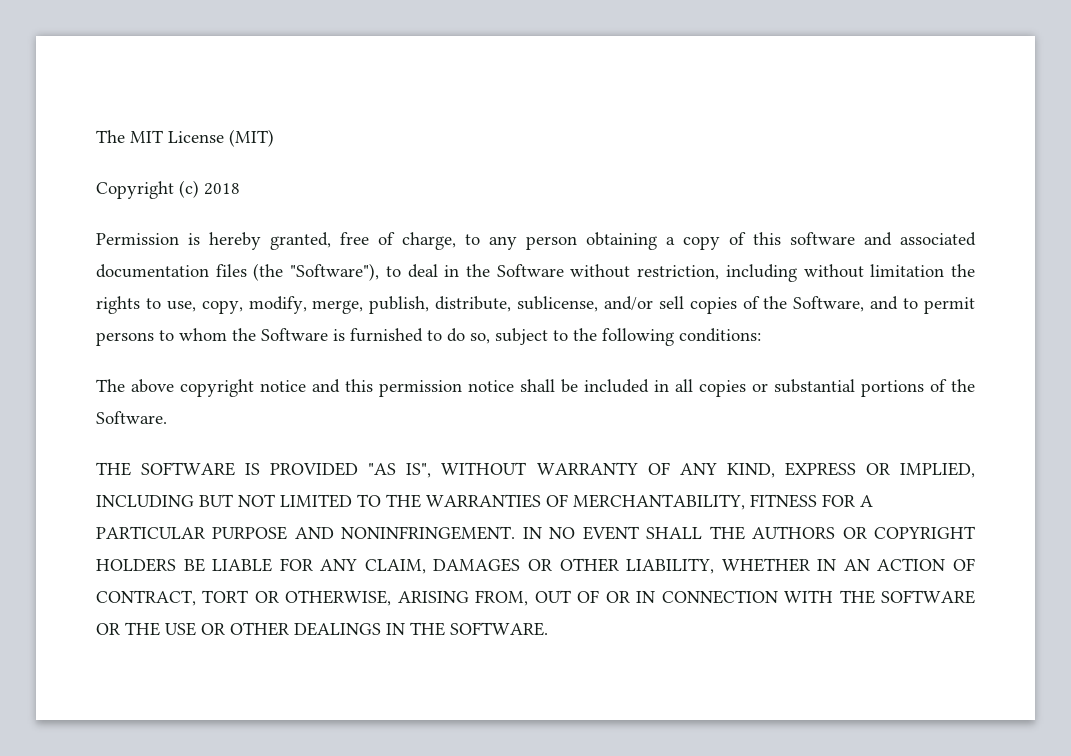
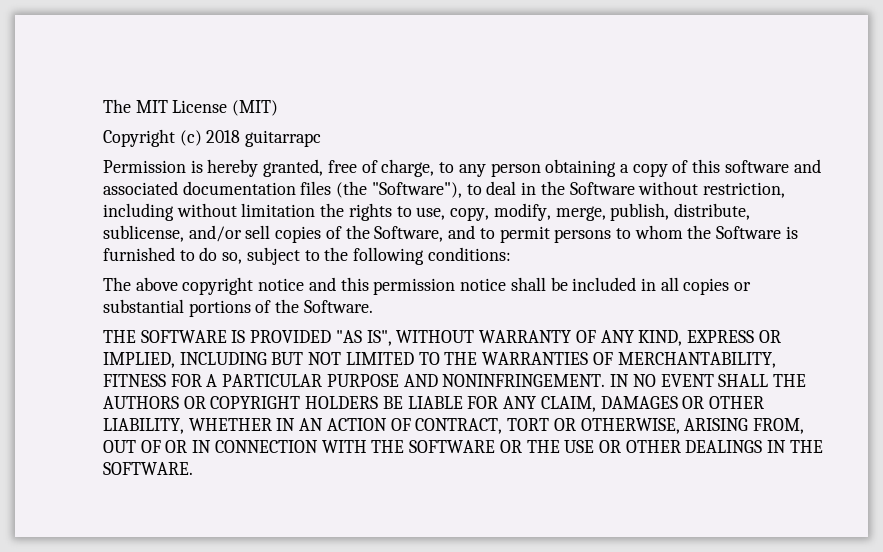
- Copyright (c) 2018
+ Copyright (c) 2018 guitarrapc

